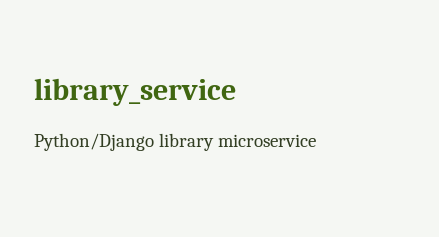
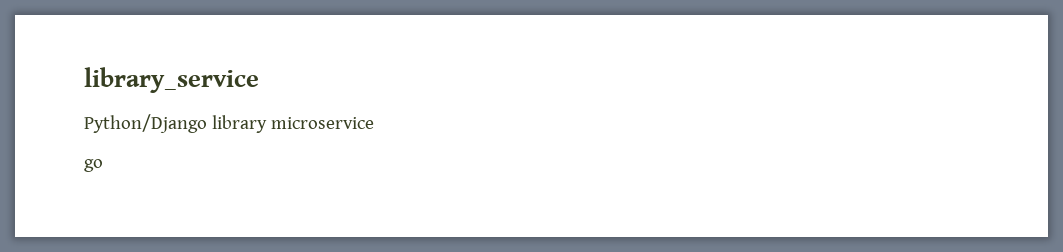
+ go

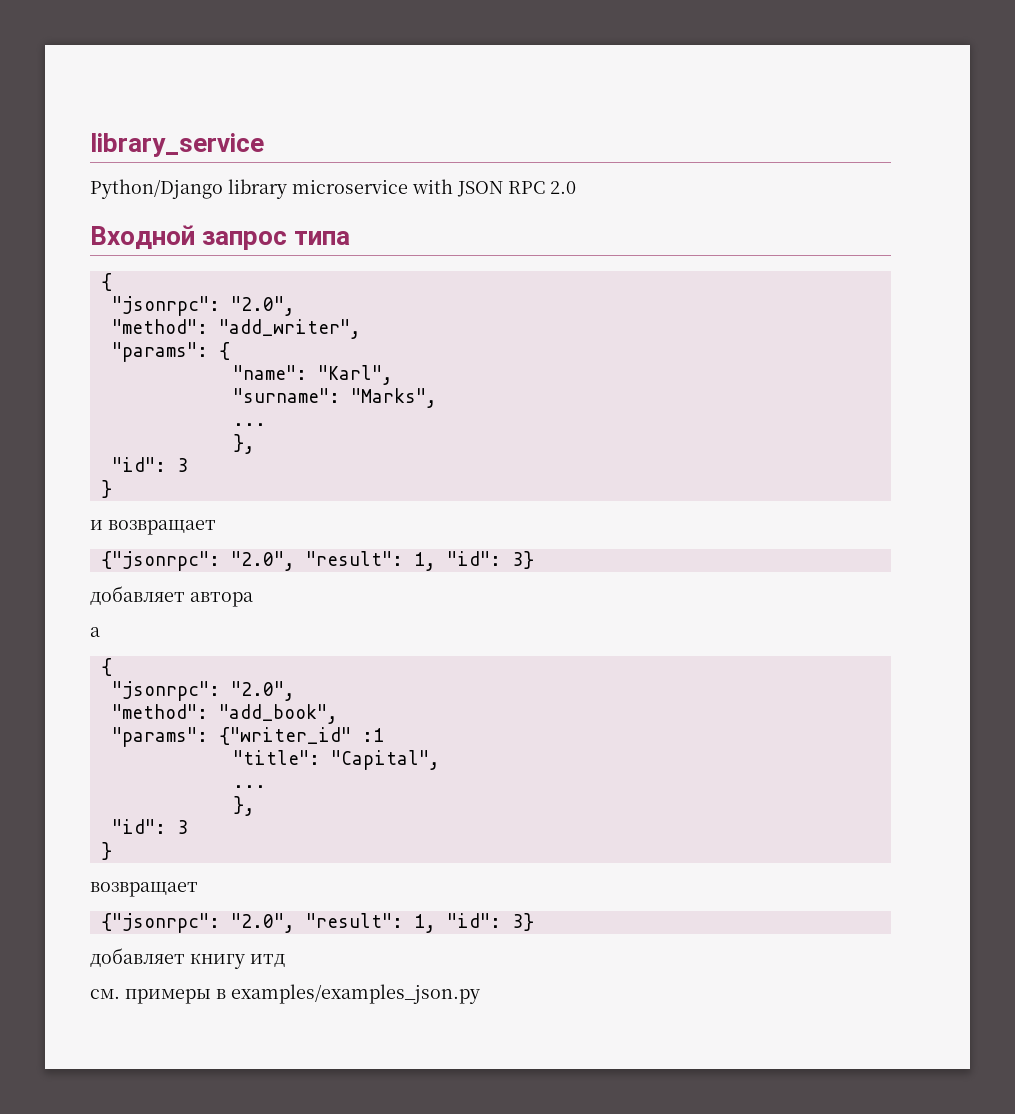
- Python/Django library microservice
- go
+ Python/Django library microservice with JSON RPC 2.0
+ Входной запрос типа
+ {
+ "jsonrpc": "2.0",
+ "method": "add_writer",
+ "params": {
+ "name": "Karl",
+ "surname": "Marks",
+ ...
+ },
+ "id": 3
+ }
+ и возвращает
+ {"jsonrpc": "2.0", "result": 1, "id": 3}
+ добавляет автора
+ а
+ {
+ "jsonrpc": "2.0",
+ "method": "add_book",
+ "params": {"writer_id" :1
+ "title": "Capital",
+ ...
+ },
+ "id": 3
+ }
+ возвращает
+ {"jsonrpc": "2.0", "result": 1, "id": 3}
+ добавляет книгу итд
+ см. примеры в examples/examples_json.py

